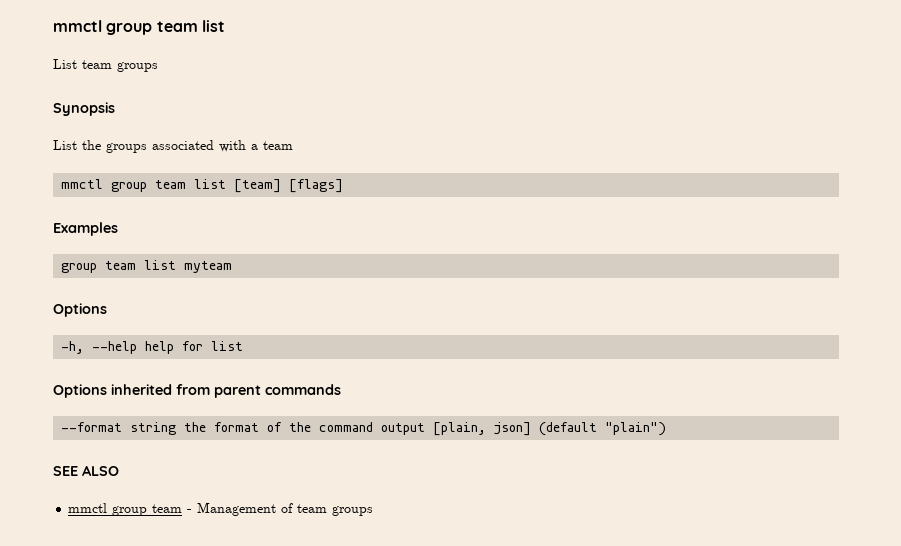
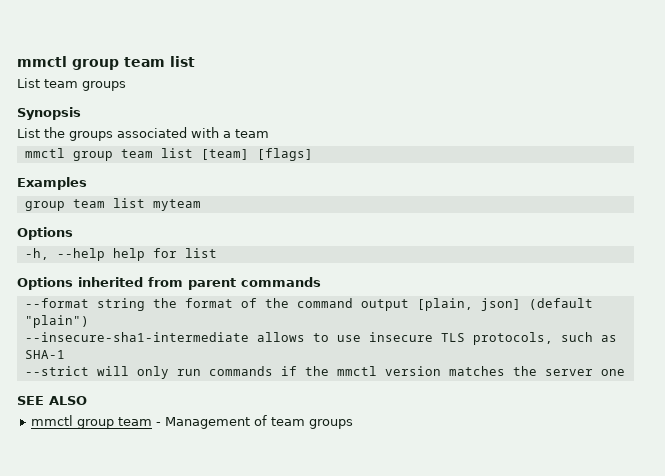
+ --insecure-sha1-intermediate allows to use insecure TLS protocols, such as SHA-1
+ --strict will only run commands if the mmctl version matches the server one

